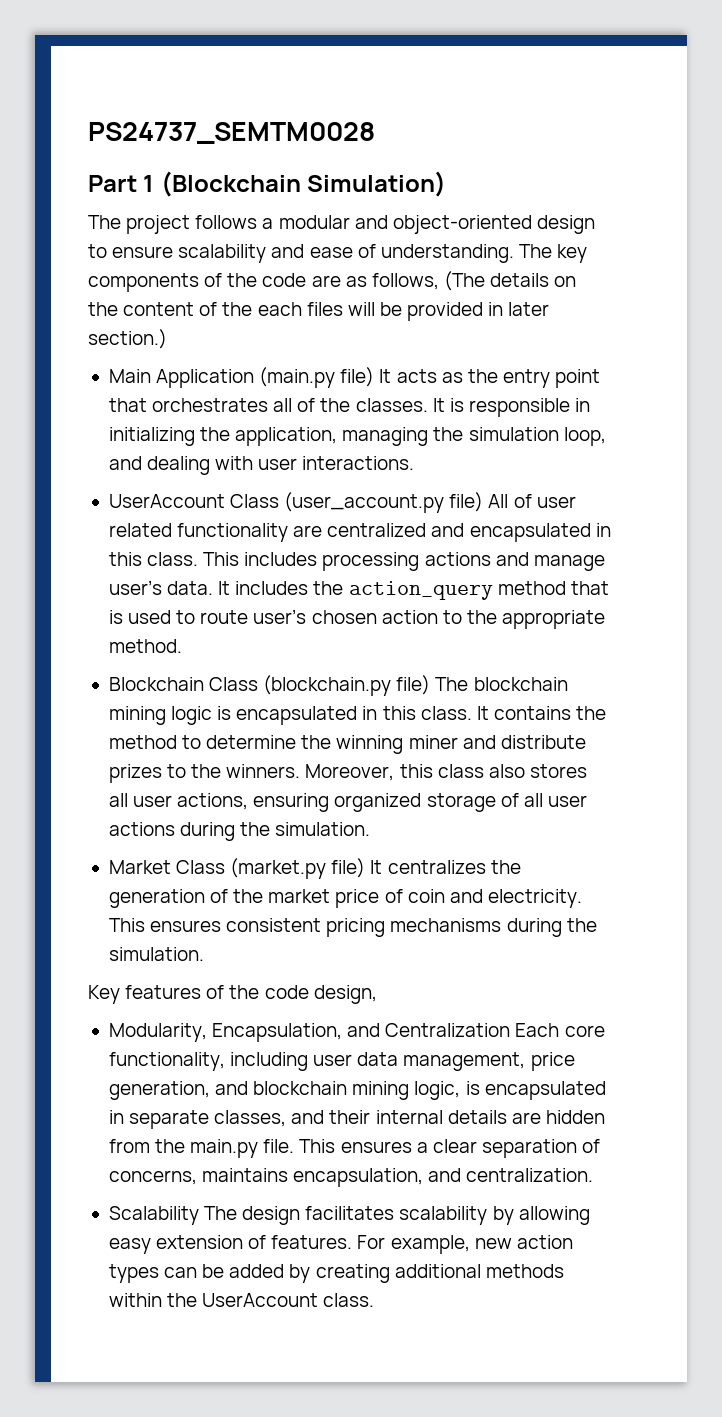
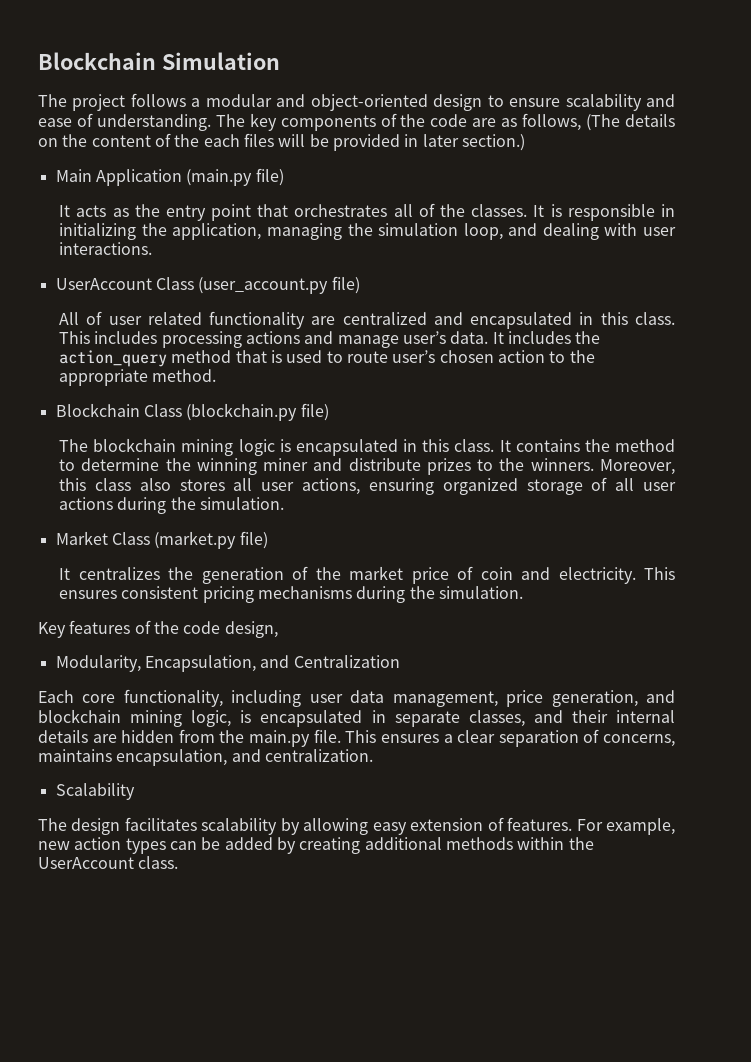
- PS24737_SEMTM0028
- Part 1 (Blockchain Simulation)
+ Blockchain Simulation
- Main Application (main.py file) It acts as the entry point that orchestrates all of the classes.
+ Main Application (main.py file)
+ It acts as the entry point that orchestrates all of the classes.
- UserAccount Class (user_account.py file) All of user related functionality are centralized and encapsulated in this class.
+ UserAccount Class (user_account.py file)
+ All of user related functionality are centralized and encapsulated in this class.
- Blockchain Class (blockchain.py file) The blockchain mining logic is encapsulated in this class.
+ Blockchain Class (blockchain.py file)
+ The blockchain mining logic is encapsulated in this class.
- Market Class (market.py file) It centralizes the generation of the market price of coin and electricity.
+ Market Class (market.py file)
+ It centralizes the generation of the market price of coin and electricity.
- Modularity, Encapsulation, and Centralization Each core functionality, including user data management, price generation, and blockchain mining logic, is encapsulated in separate classes, and their internal details are hidden from the main.py file.
+ Modularity, Encapsulation, and Centralization
+ Each core functionality, including user data management, price generation, and blockchain mining logic, is encapsulated in separate classes, and their internal details are hidden from the main.py file.
- Scalability The design facilitates scalability by allowing easy extension of features.
+ Scalability
+ The design facilitates scalability by allowing easy extension of features.

